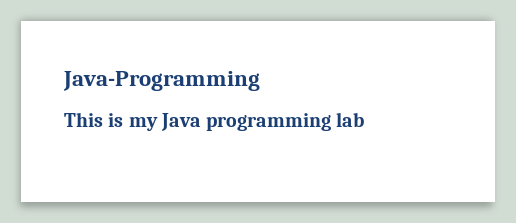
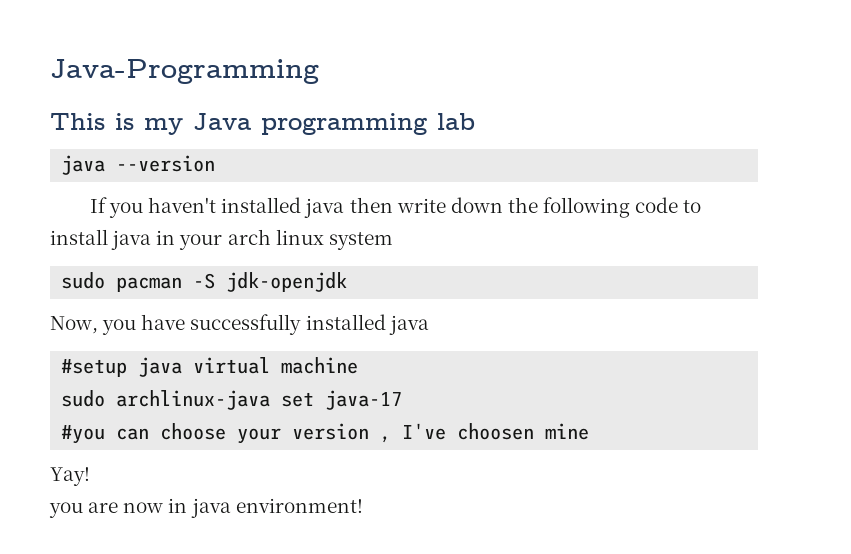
+ java --version
+ If you haven't installed java then write down the following code to install java in your arch linux system
+ sudo pacman -S jdk-openjdk
+ Now, you have successfully installed java
+ #setup java virtual machine
+ sudo archlinux-java set java-17
+ #you can choose your version , I've choosen mine
+ Yay!
+ you are now in java environment!

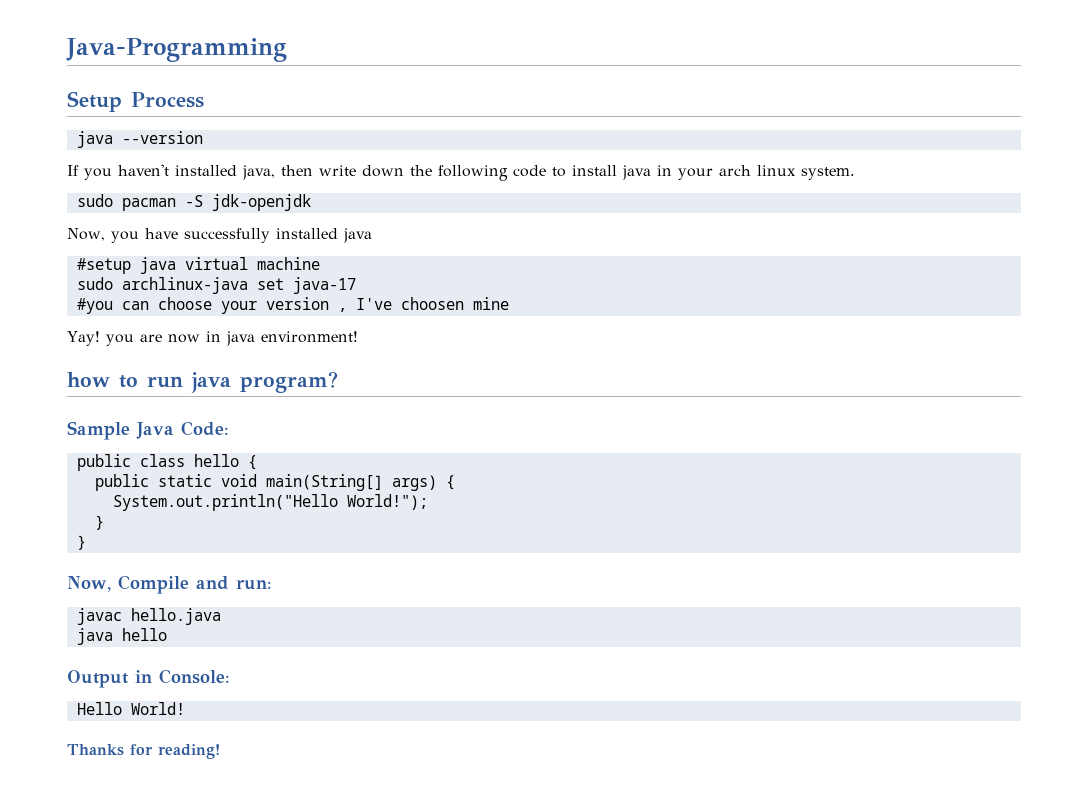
- This is my Java programming lab
+ Setup Process
- If you haven't installed java then write down the following code to install java in your arch linux system
+ If you haven't installed java, then write down the following code to install java in your arch linux system.
- Yay!
- you are now in java environment!
+ Yay! you are now in java environment!
+ how to run java program?
+ Sample Java Code:
+ public class hello {
+ public static void main(String[] args) {
+ System.out.println("Hello World!");
+ }
+ }
+ Now, Compile and run:
+ javac hello.java
+ java hello
+ Output in Console:
+ Hello World!
+ Thanks for reading!

